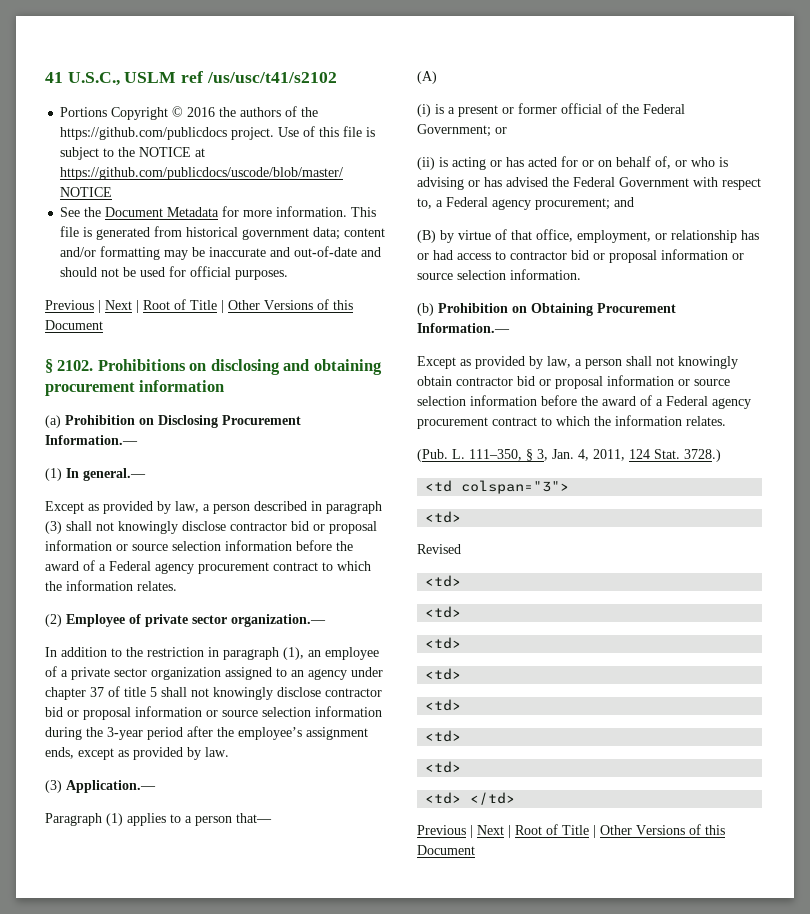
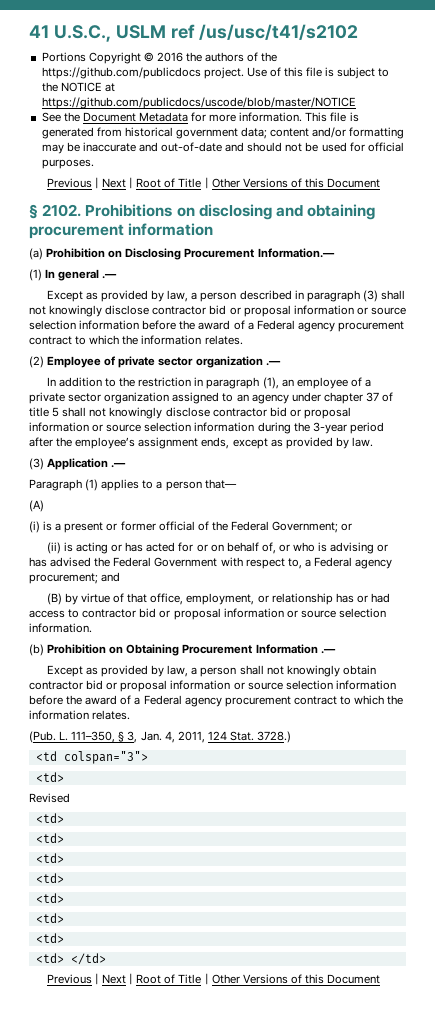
- (1) In general.—
+ (1) In general .—
- (2) Employee of private sector organization.—
+ (2) Employee of private sector organization .—
- (3) Application.—
+ (3) Application .—
- (b) Prohibition on Obtaining Procurement Information.—
+ (b) Prohibition on Obtaining Procurement Information .—

